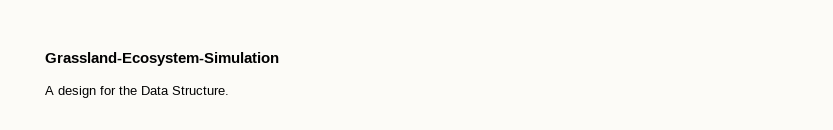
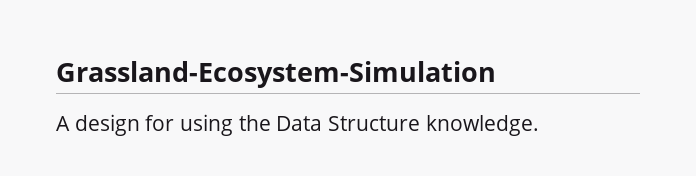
- A design for the Data Structure.
+ A design for using the Data Structure knowledge.

